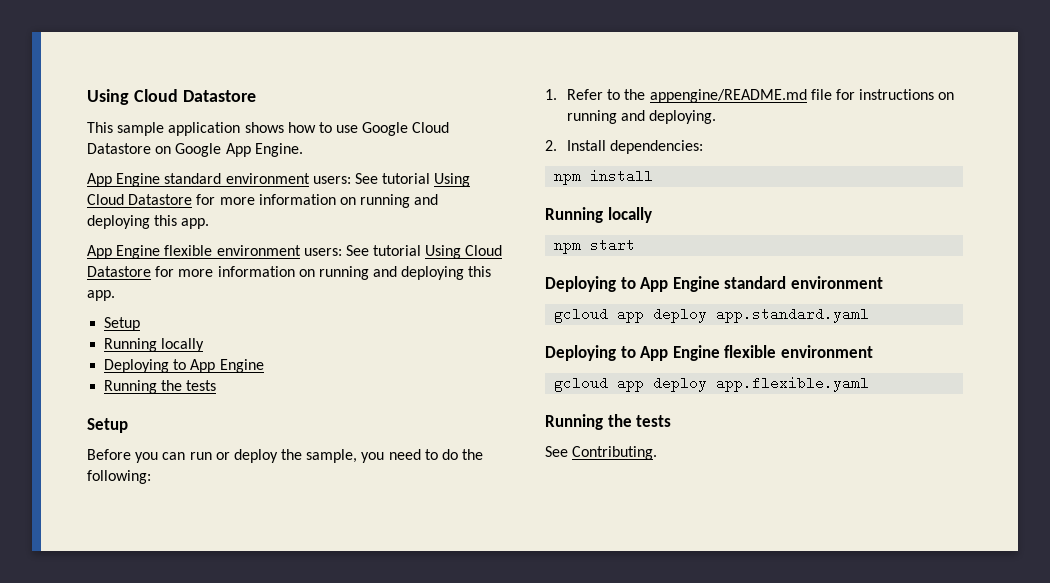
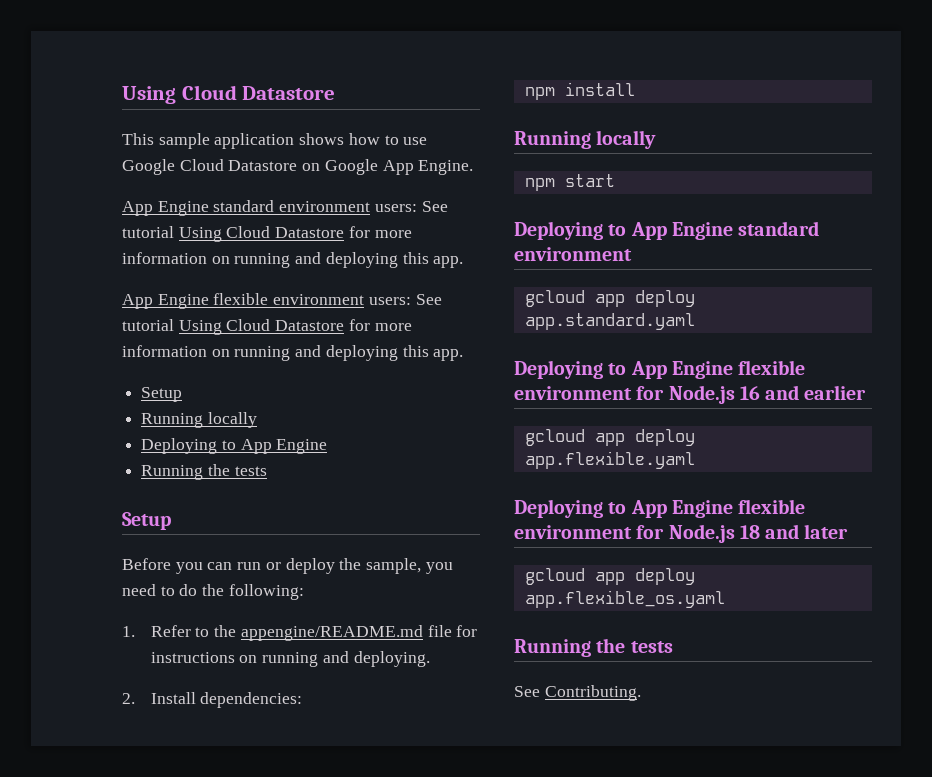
- Deploying to App Engine flexible environment
+ Deploying to App Engine flexible environment for Node.js 16 and earlier
+ Deploying to App Engine flexible environment for Node.js 18 and later
+ gcloud app deploy app.flexible_os.yaml

